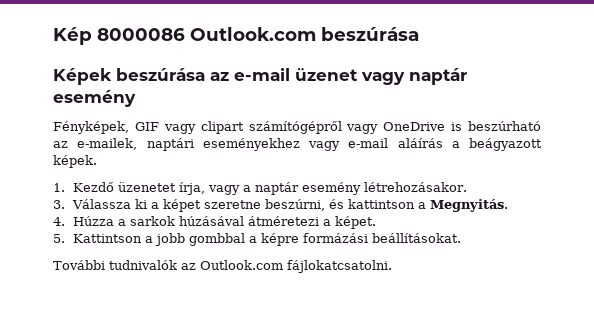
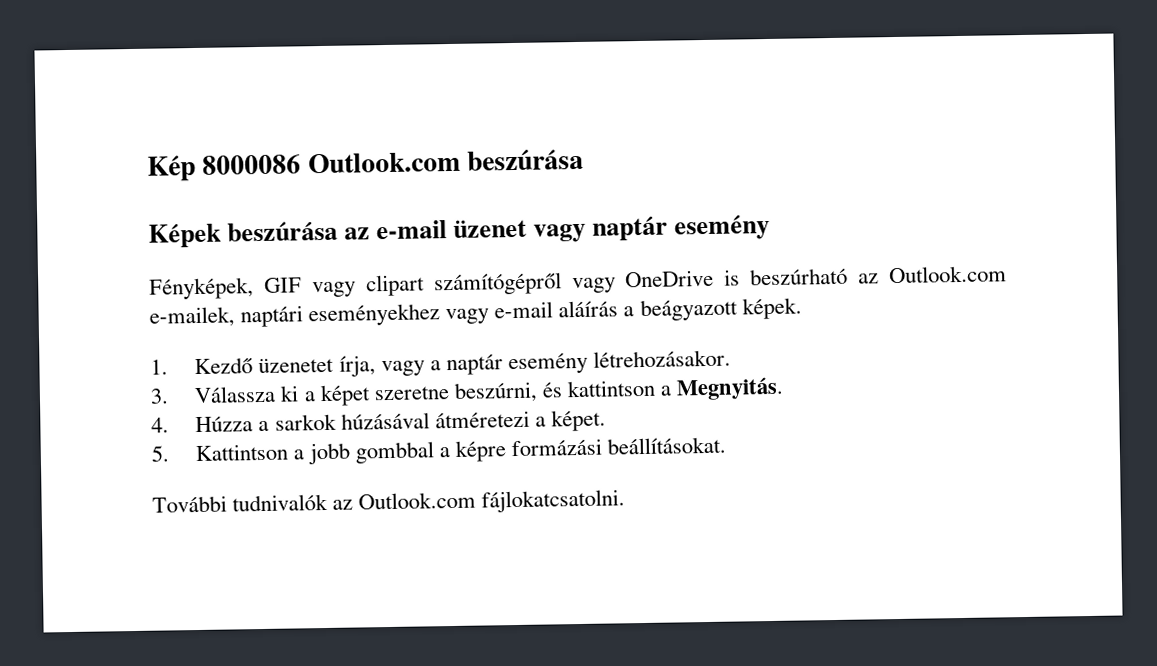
- Fényképek, GIF vagy clipart számítógépről vagy OneDrive is beszúrható az e-mailek, naptári eseményekhez vagy e-mail aláírás a beágyazott képek.
+ Fényképek, GIF vagy clipart számítógépről vagy OneDrive is beszúrható az Outlook.com e-mailek, naptári eseményekhez vagy e-mail aláírás a beágyazott képek.

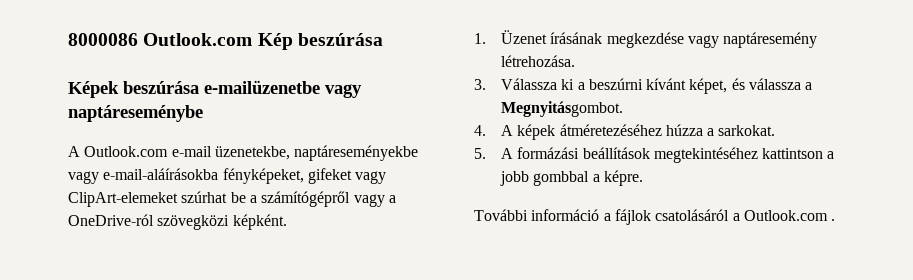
- Kép 8000086 Outlook.com beszúrása
+ 8000086 Outlook.com Kép beszúrása
- Képek beszúrása az e-mail üzenet vagy naptár esemény
- Fényképek, GIF vagy clipart számítógépről vagy OneDrive is beszúrható az Outlook.com e-mailek, naptári eseményekhez vagy e-mail aláírás a beágyazott képek.
- 1. Kezdő üzenetet írja, vagy a naptár esemény létrehozásakor.
- 3. Válassza ki a képet szeretne beszúrni, és kattintson a Megnyitás.
- 4. Húzza a sarkok húzásával átméretezi a képet.
- 5. Kattintson a jobb gombbal a képre formázási beállításokat.
- További tudnivalók az Outlook.com fájlokatcsatolni.
+ Képek beszúrása e-mailüzenetbe vagy naptáreseménybe
+ A Outlook.com e-mail üzenetekbe, naptáreseményekbe vagy e-mail-aláírásokba fényképeket, gifeket vagy ClipArt-elemeket szúrhat be a számítógépről vagy a OneDrive-ról szövegközi képként.
+ 1. Üzenet írásának megkezdése vagy naptáresemény létrehozása.
+ 3. Válassza ki a beszúrni kívánt képet, és válassza a Megnyitásgombot.
+ 4. A képek átméretezéséhez húzza a sarkokat.
+ 5. A formázási beállítások megtekintéséhez kattintson a jobb gombbal a képre.
+ További információ a fájlok csatolásáról a Outlook.com .

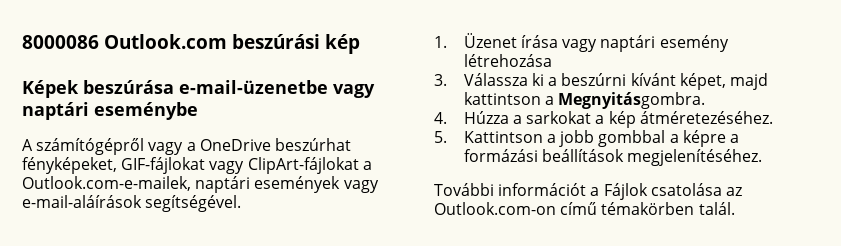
- 8000086 Outlook.com Kép beszúrása
+ 8000086 Outlook.com beszúrási kép
- Képek beszúrása e-mailüzenetbe vagy naptáreseménybe
- A Outlook.com e-mail üzenetekbe, naptáreseményekbe vagy e-mail-aláírásokba fényképeket, gifeket vagy ClipArt-elemeket szúrhat be a számítógépről vagy a OneDrive-ról szövegközi képként.
- 1. Üzenet írásának megkezdése vagy naptáresemény létrehozása.
+ Képek beszúrása e-mail-üzenetbe vagy naptári eseménybe
+ A számítógépről vagy a OneDrive beszúrhat fényképeket, GIF-fájlokat vagy ClipArt-fájlokat a Outlook.com-e-mailek, naptári események vagy e-mail-aláírások segítségével.
+ 1. Üzenet írása vagy naptári esemény létrehozása
- 3. Válassza ki a beszúrni kívánt képet, és válassza a Megnyitásgombot.
- 4. A képek átméretezéséhez húzza a sarkokat.
- 5. A formázási beállítások megtekintéséhez kattintson a jobb gombbal a képre.
- További információ a fájlok csatolásáról a Outlook.com .
+ 3. Válassza ki a beszúrni kívánt képet, majd kattintson a Megnyitásgombra.
+ 4. Húzza a sarkokat a kép átméretezéséhez.
+ 5. Kattintson a jobb gombbal a képre a formázási beállítások megjelenítéséhez.
+ További információt a Fájlok csatolása az Outlook.com-on című témakörben talál.

